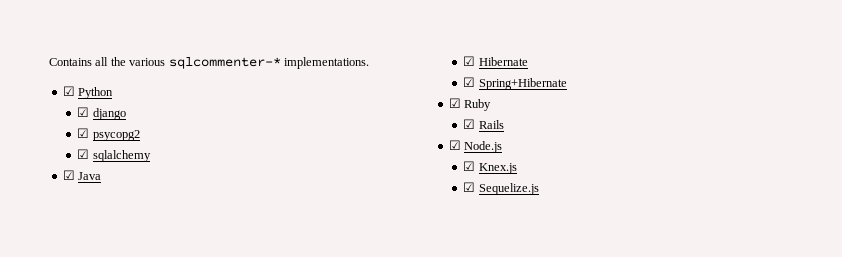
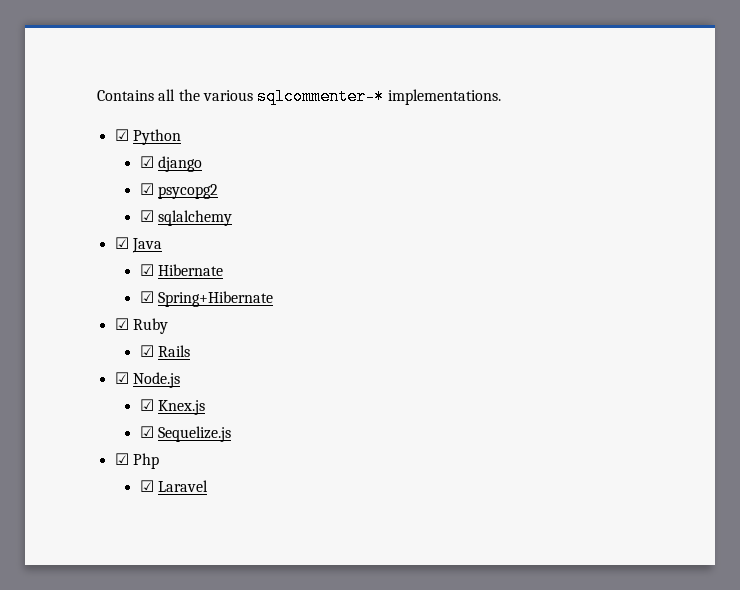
+ ☑ Php
+ ☑ Laravel

